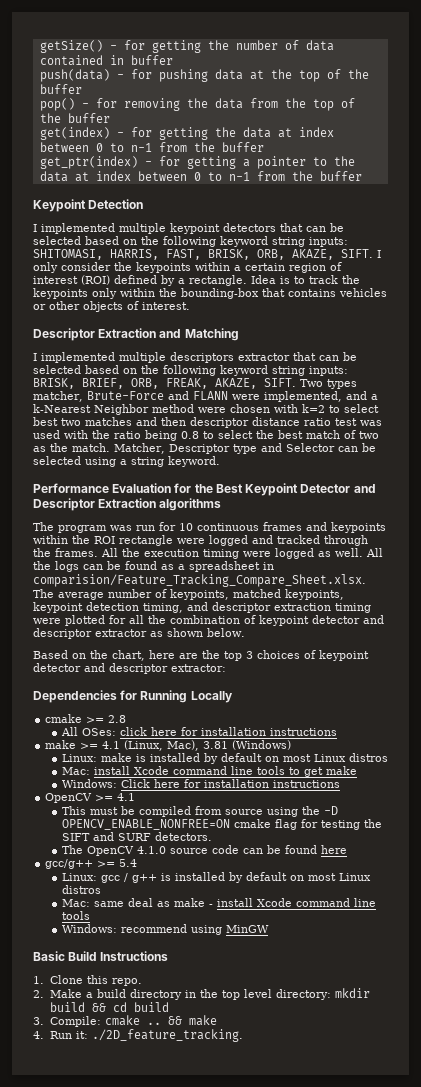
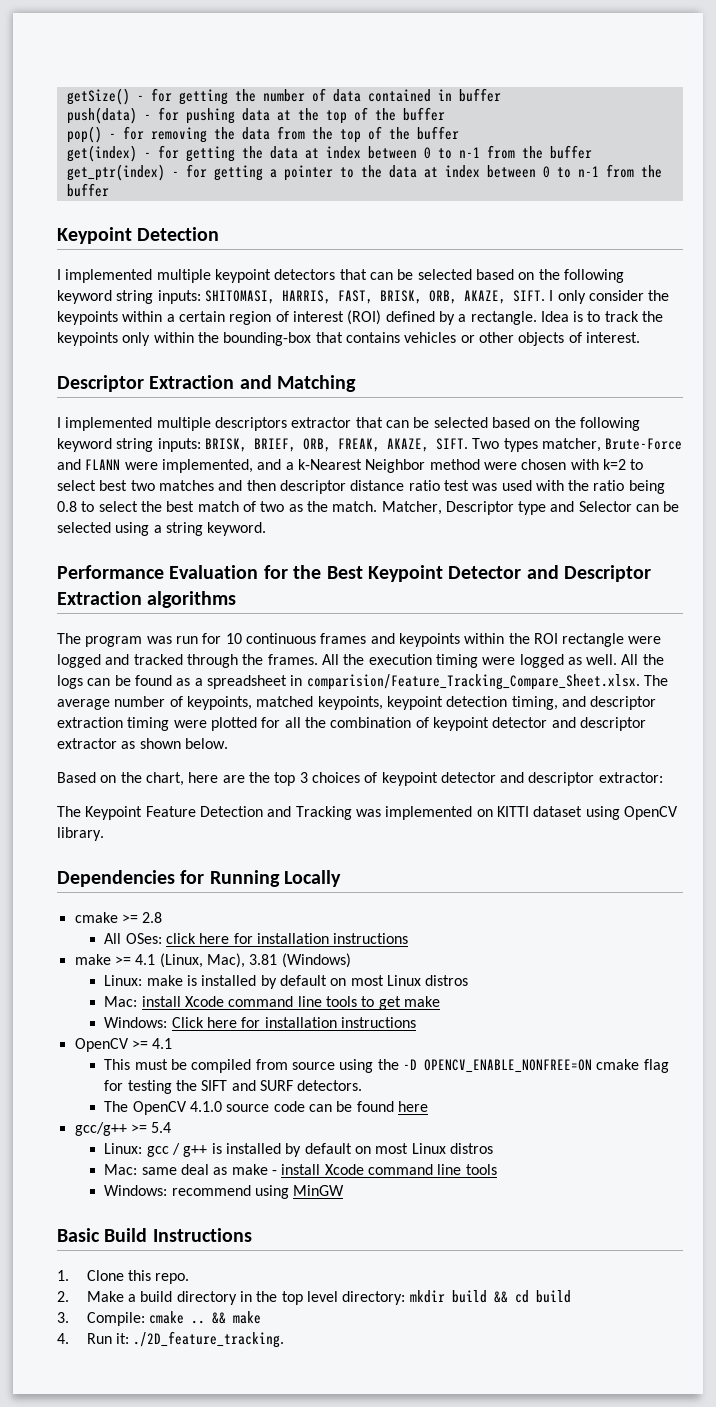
+ The Keypoint Feature Detection and Tracking was implemented on KITTI dataset using OpenCV library.

